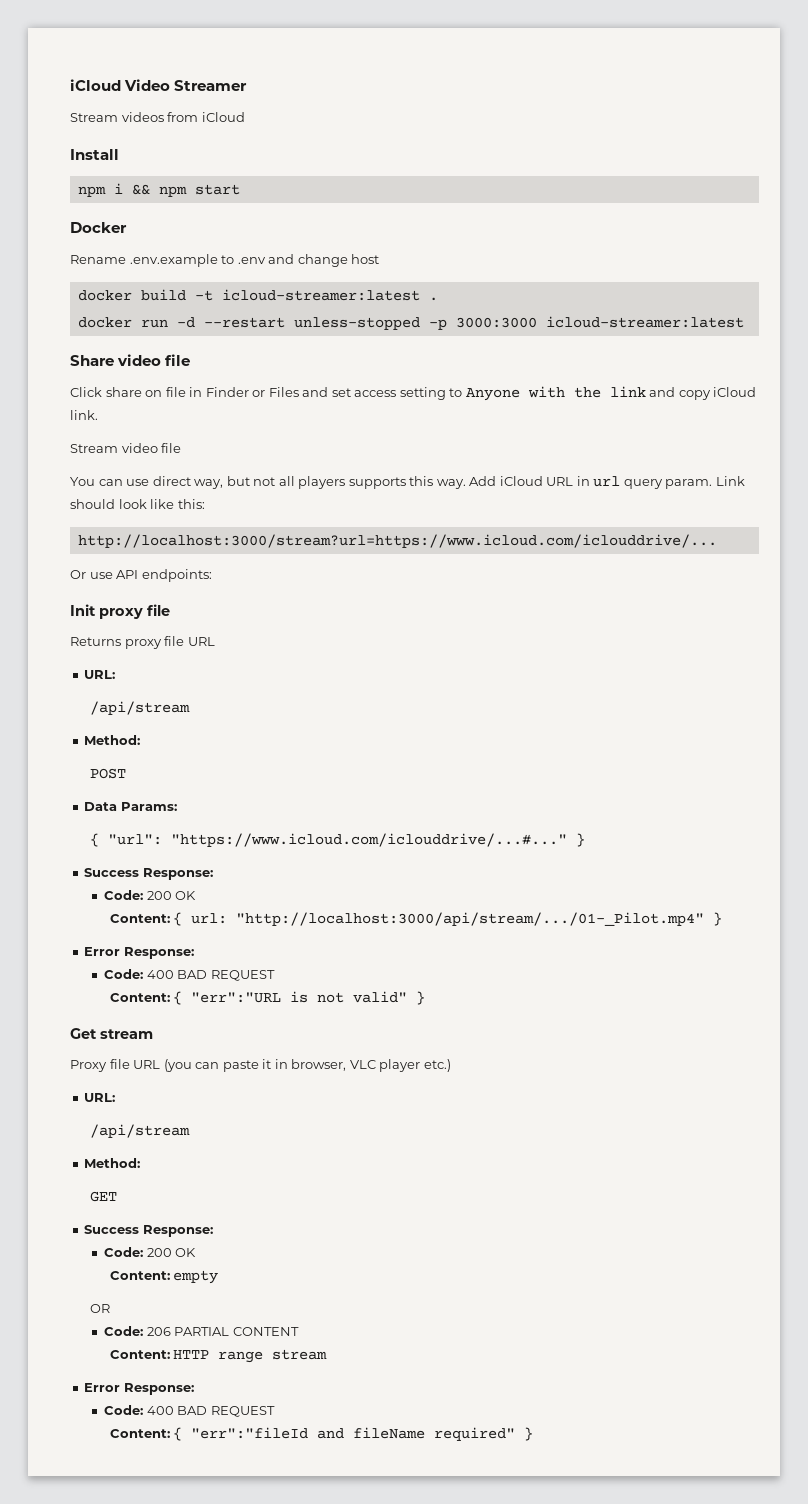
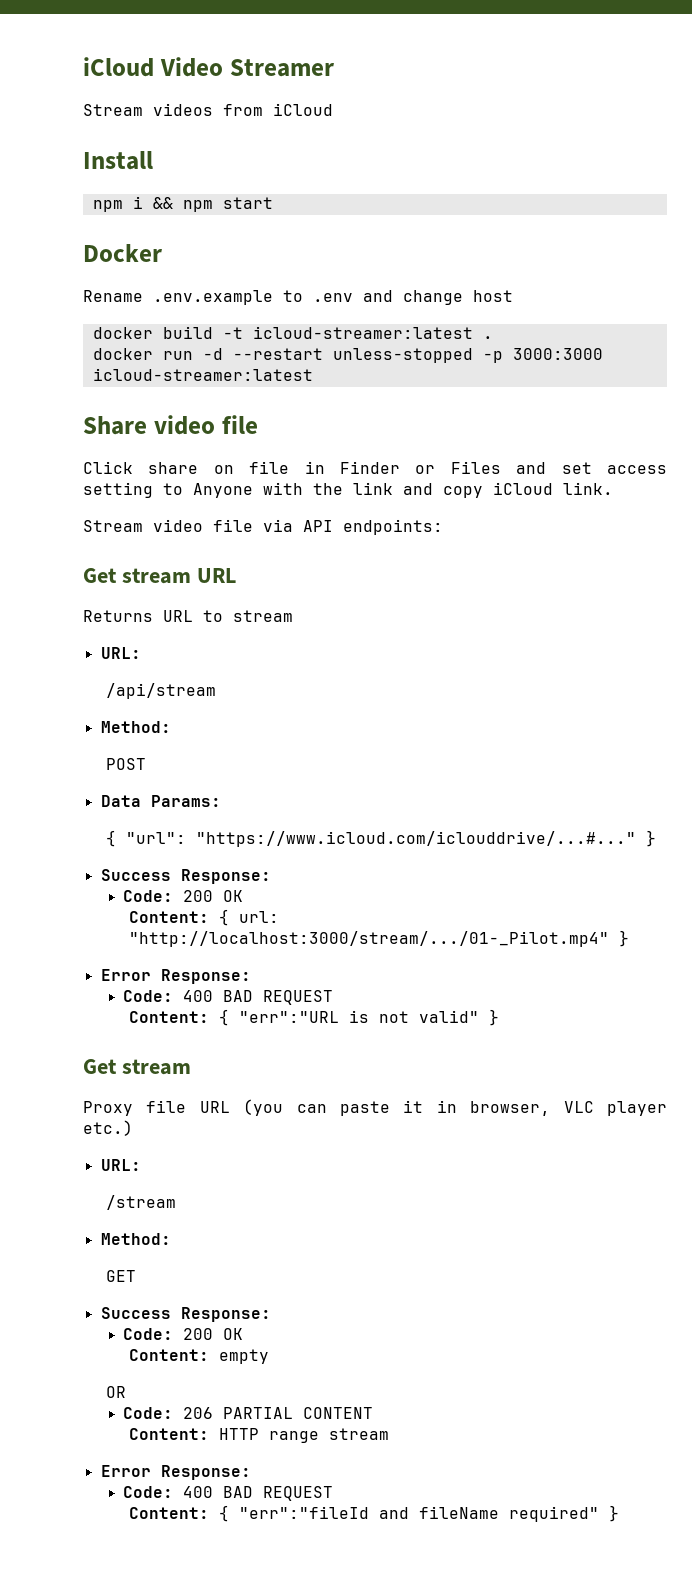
- Stream video file
- You can use direct way, but not all players supports this way. Add iCloud URL in url query param. Link should look like this:
- http://localhost:3000/stream?url=https://www.icloud.com/iclouddrive/...
- Or use API endpoints:
+ Stream video file via API endpoints:
- Init proxy file
+ Get stream URL
- Returns proxy file URL
+ Returns URL to stream
- Content: { url: "http://localhost:3000/api/stream/.../01-_Pilot.mp4" }
+ Content: { url: "http://localhost:3000/stream/.../01-_Pilot.mp4" }
  Proxy file URL (you can paste it in browser, VLC player etc.)
  URL:
- /api/stream
+ /stream

